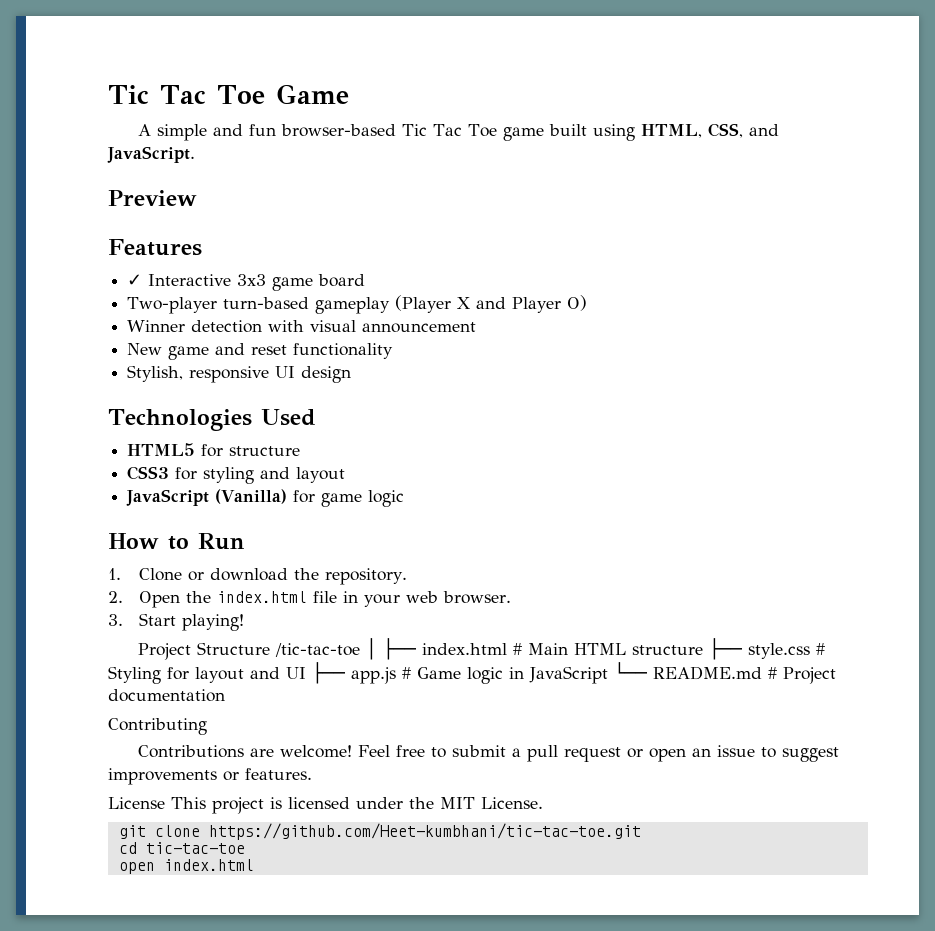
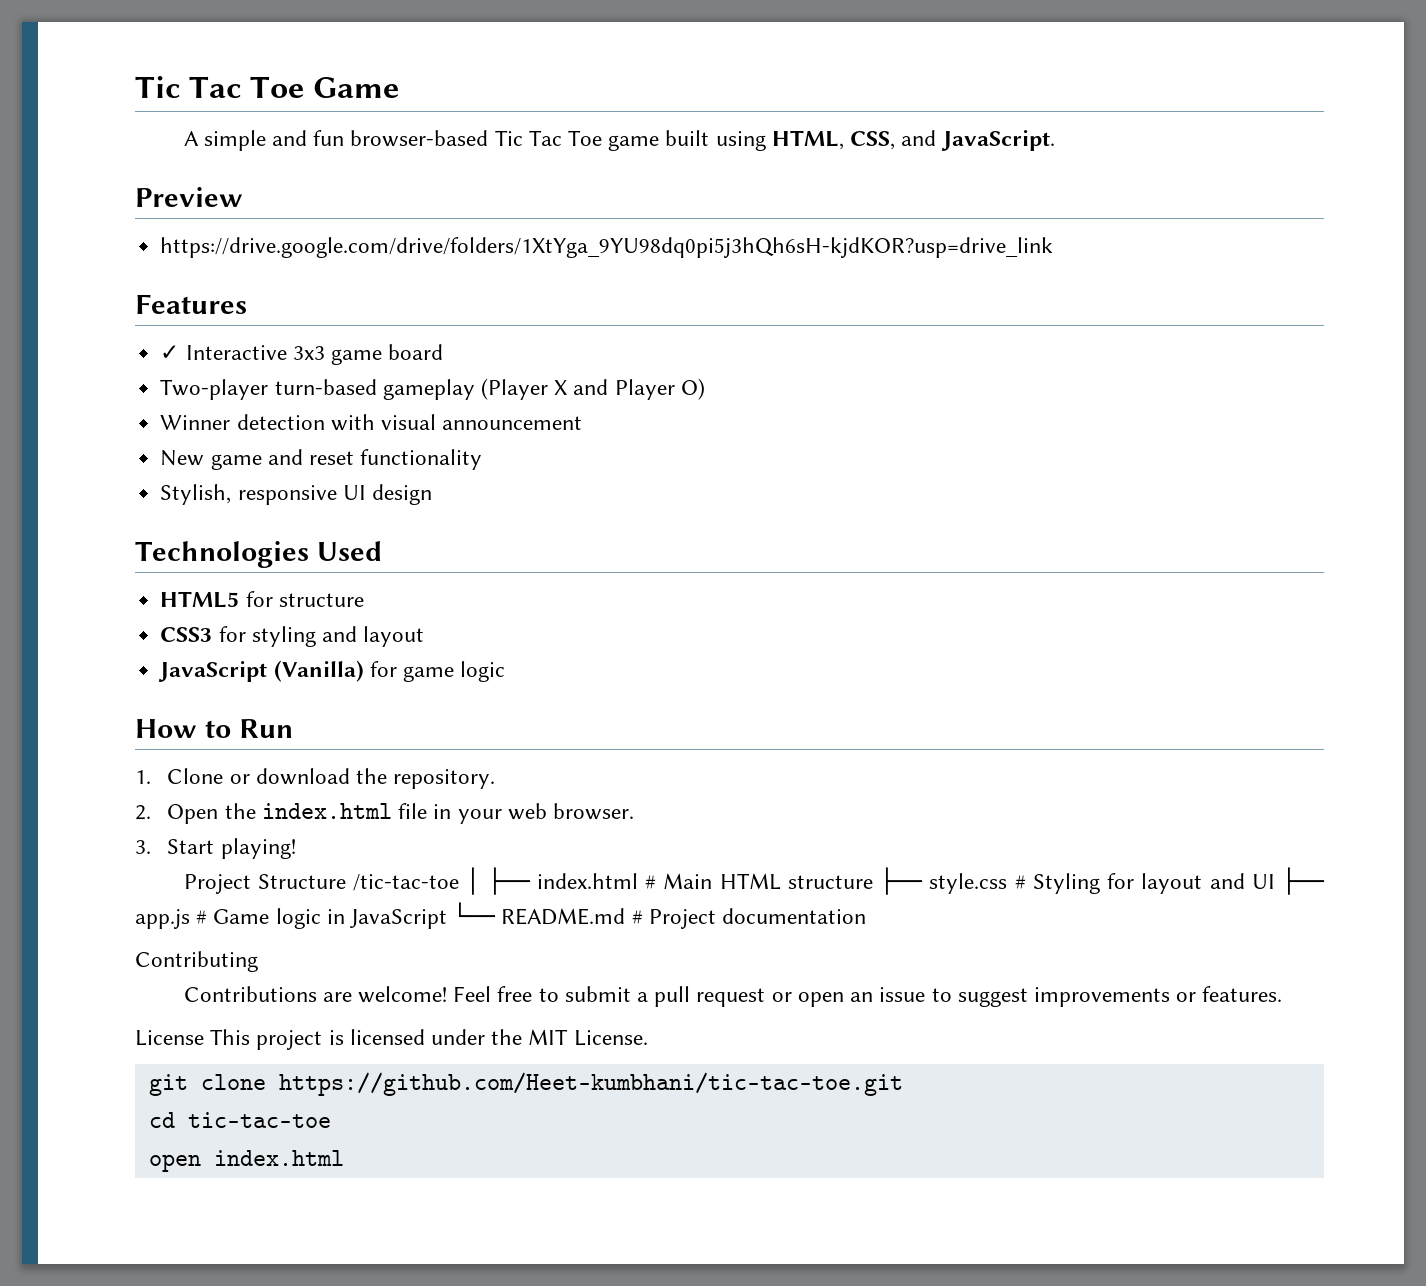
+ https://drive.google.com/drive/folders/1XtYga_9YU98dq0pi5j3hQh6sH-kjdKOR?usp=drive_link

